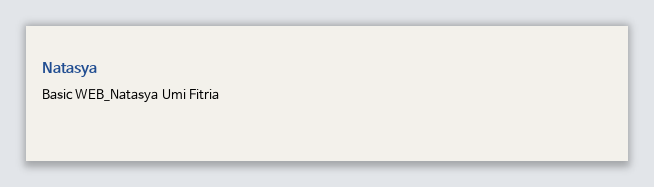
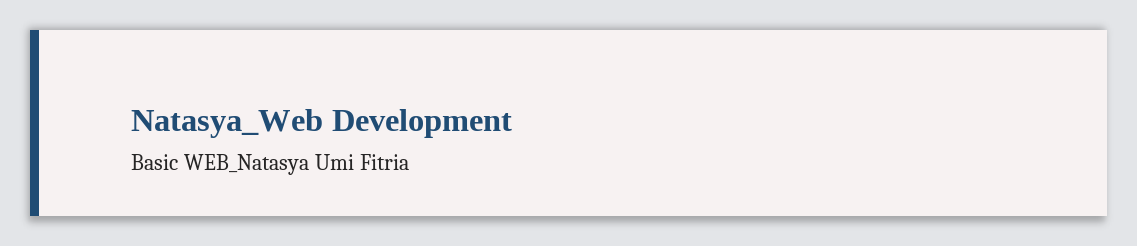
- Natasya
+ Natasya_Web Development

